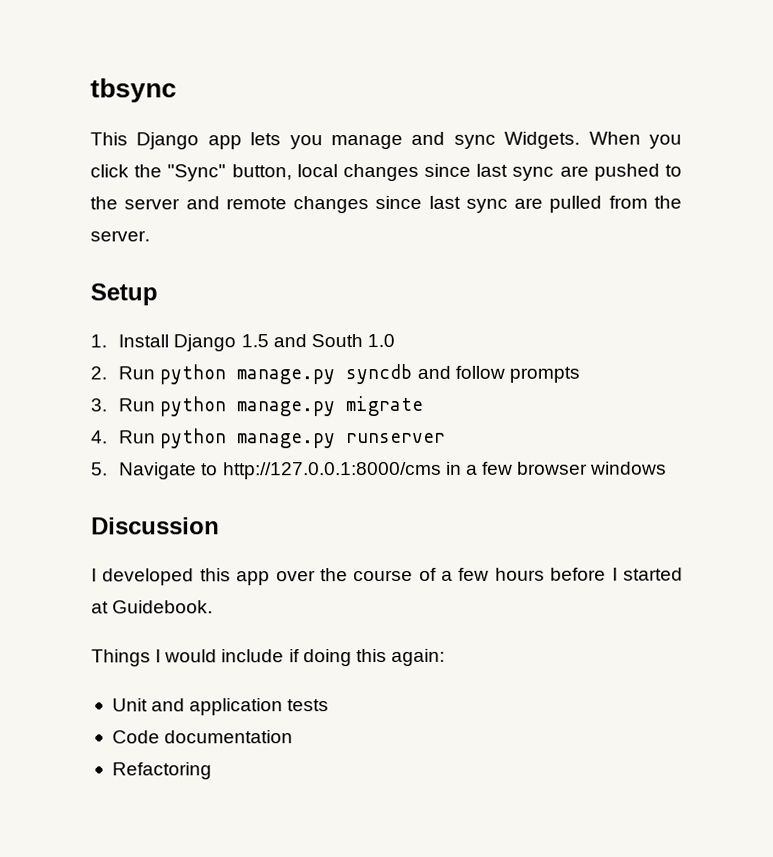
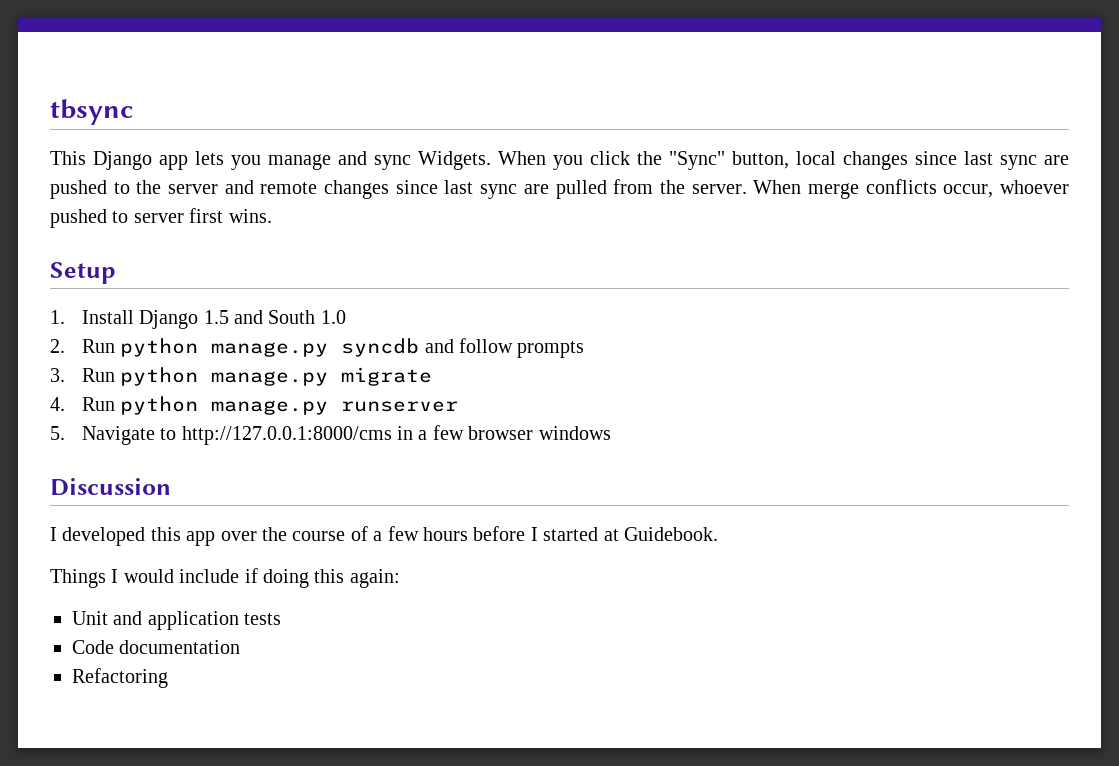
+ When merge conflicts occur, whoever pushed to server first wins.

